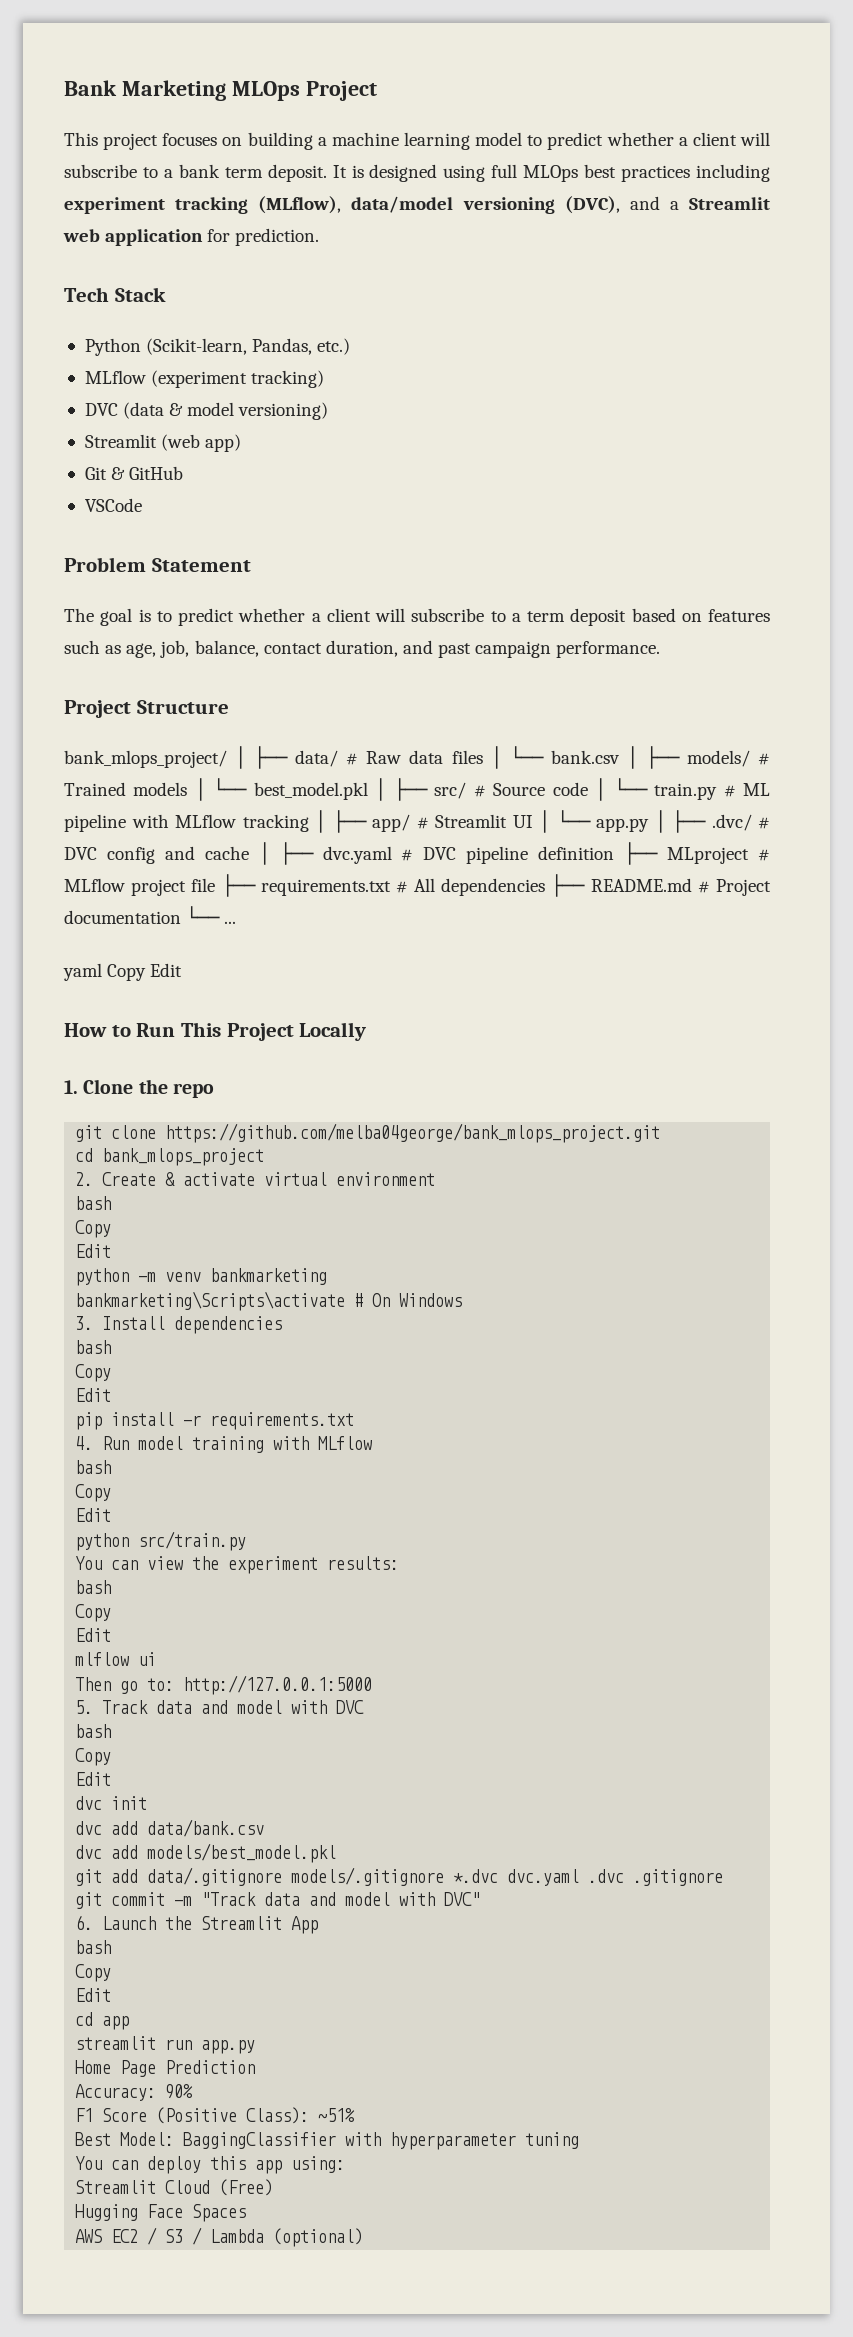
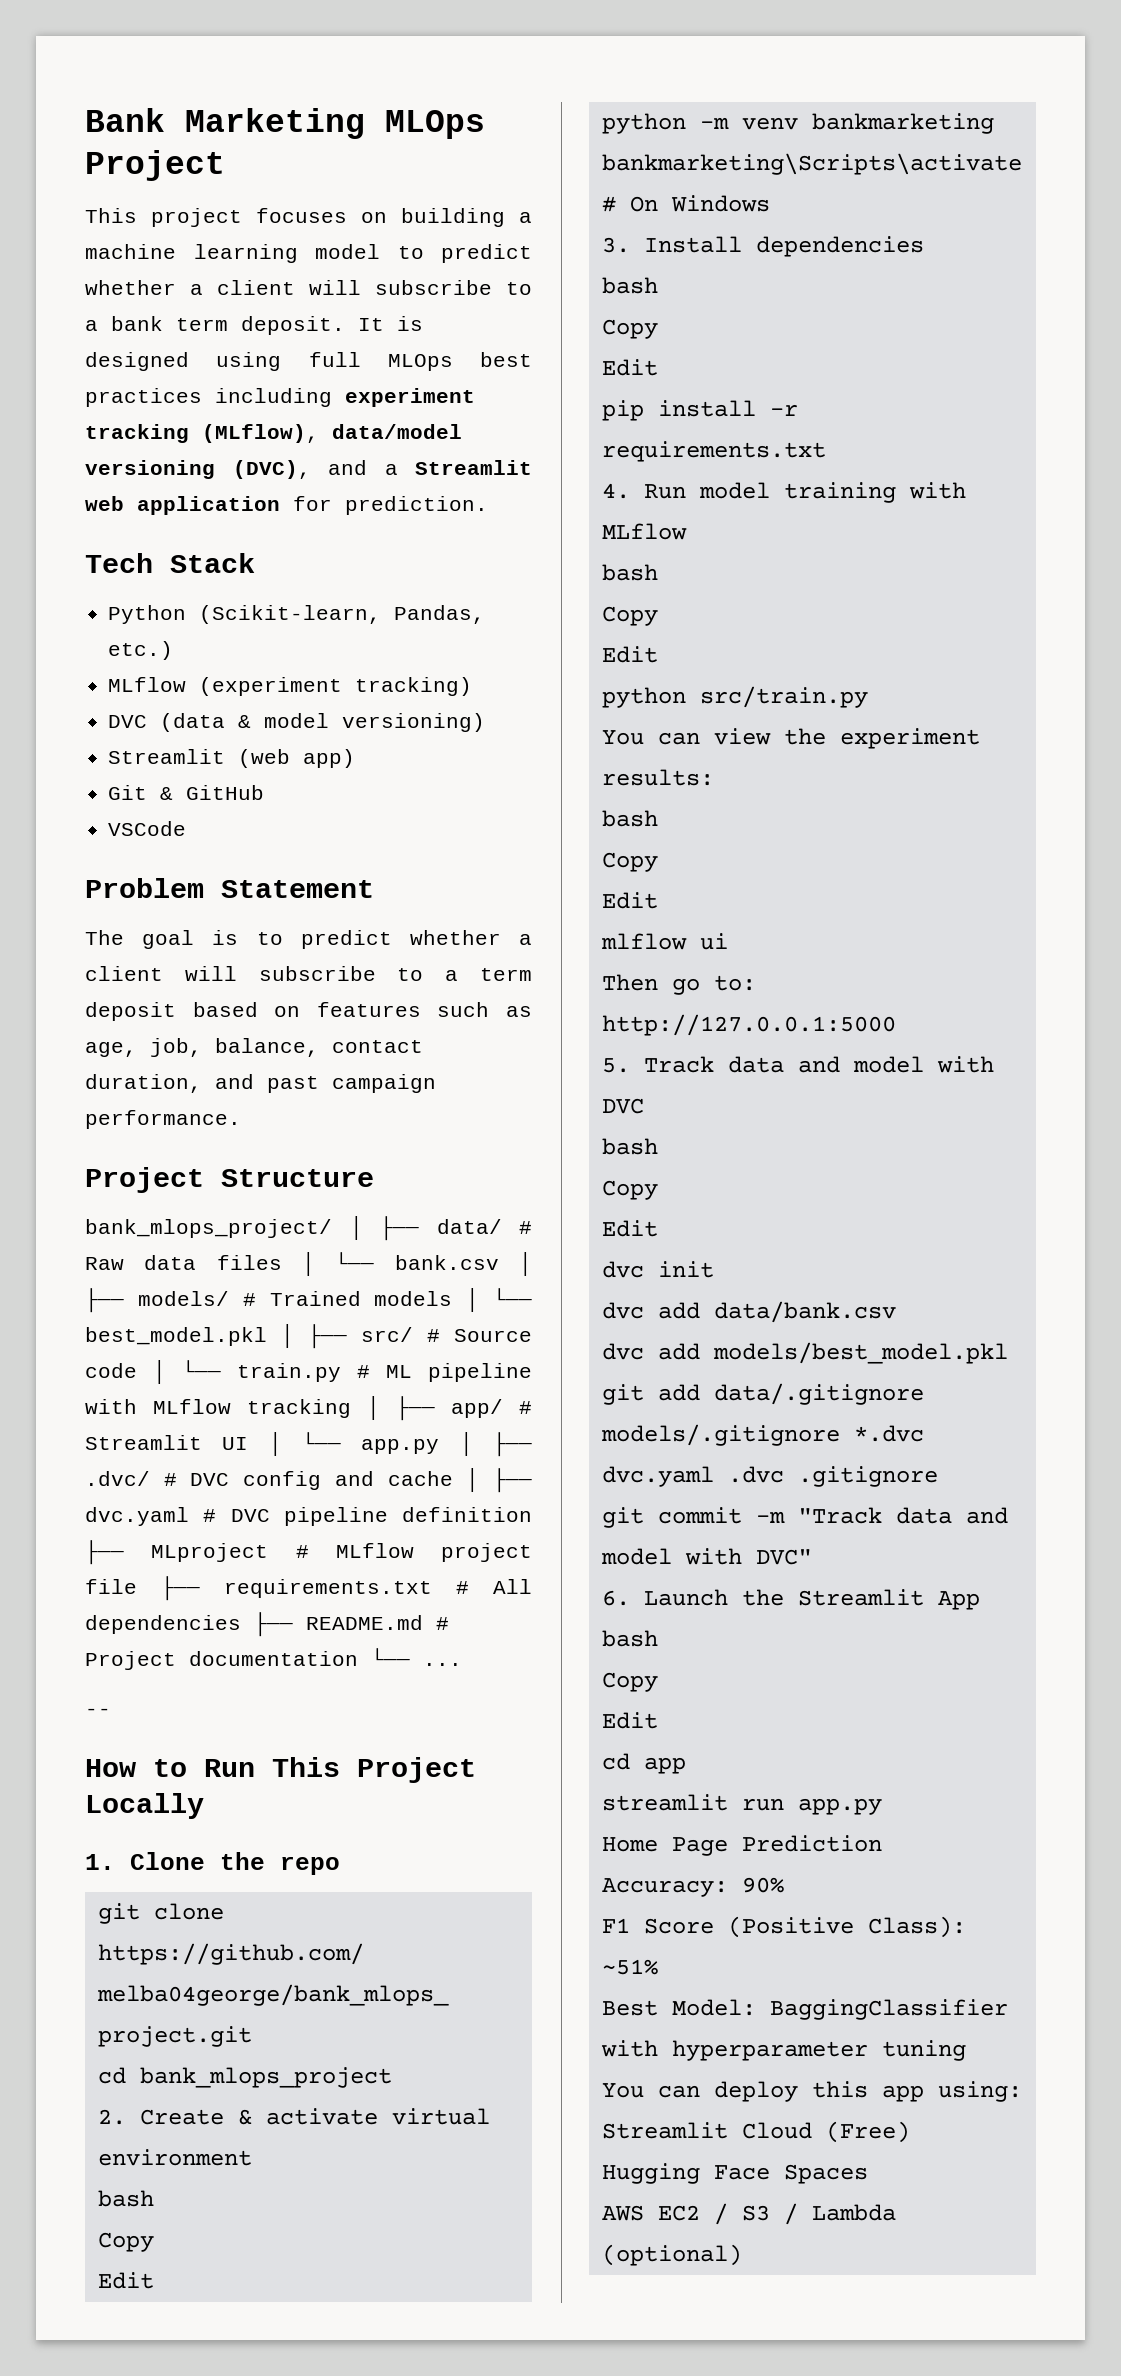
- yaml Copy Edit
+ --

